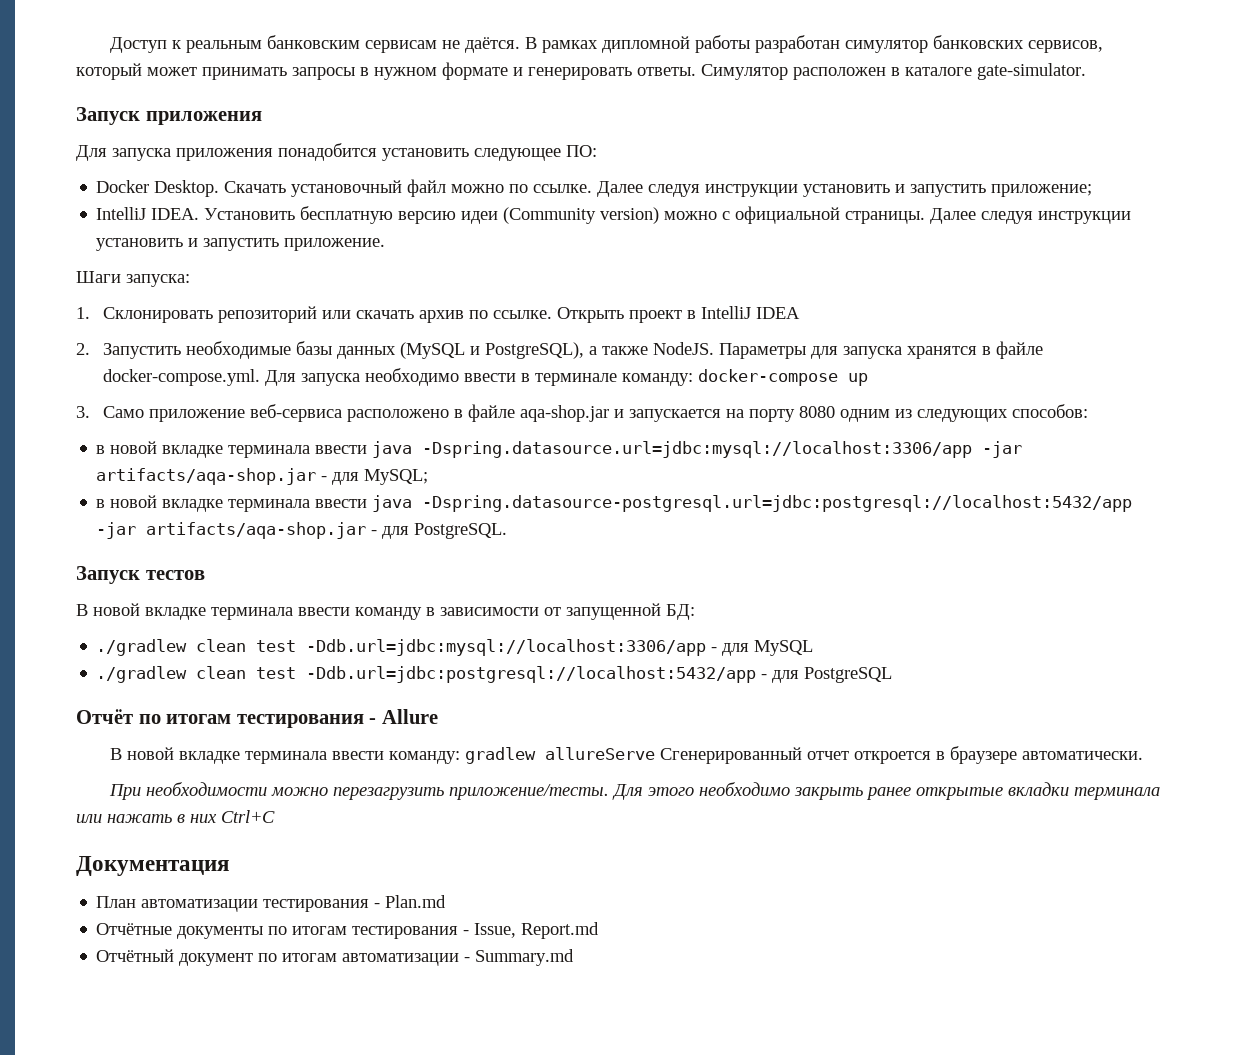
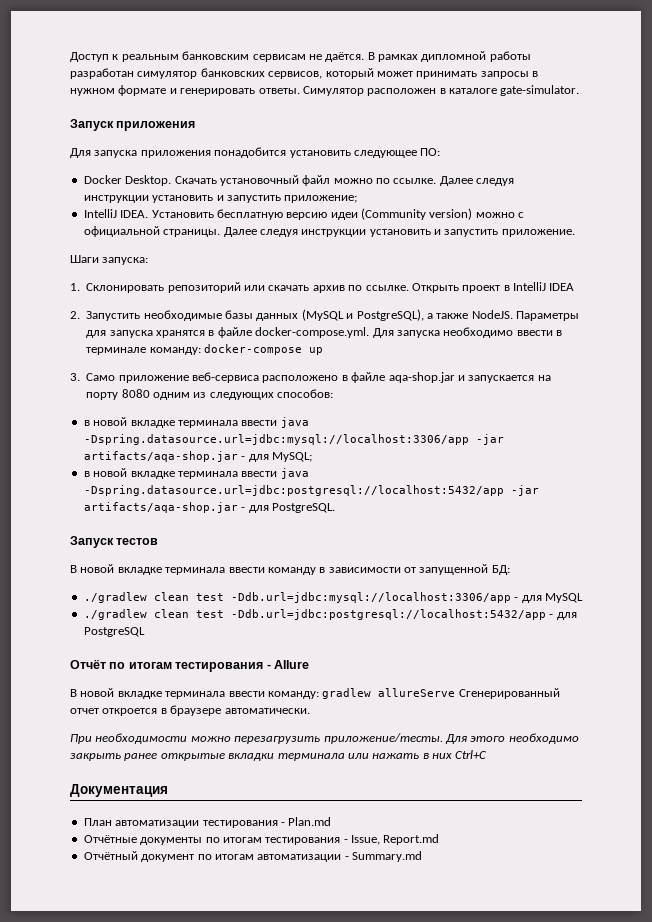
- в новой вкладке терминала ввести java -Dspring.datasource-postgresql.url=jdbc:postgresql://localhost:5432/app -jar artifacts/aqa-shop.jar - для PostgreSQL.
+ в новой вкладке терминала ввести java -Dspring.datasource.url=jdbc:postgresql://localhost:5432/app -jar artifacts/aqa-shop.jar - для PostgreSQL.

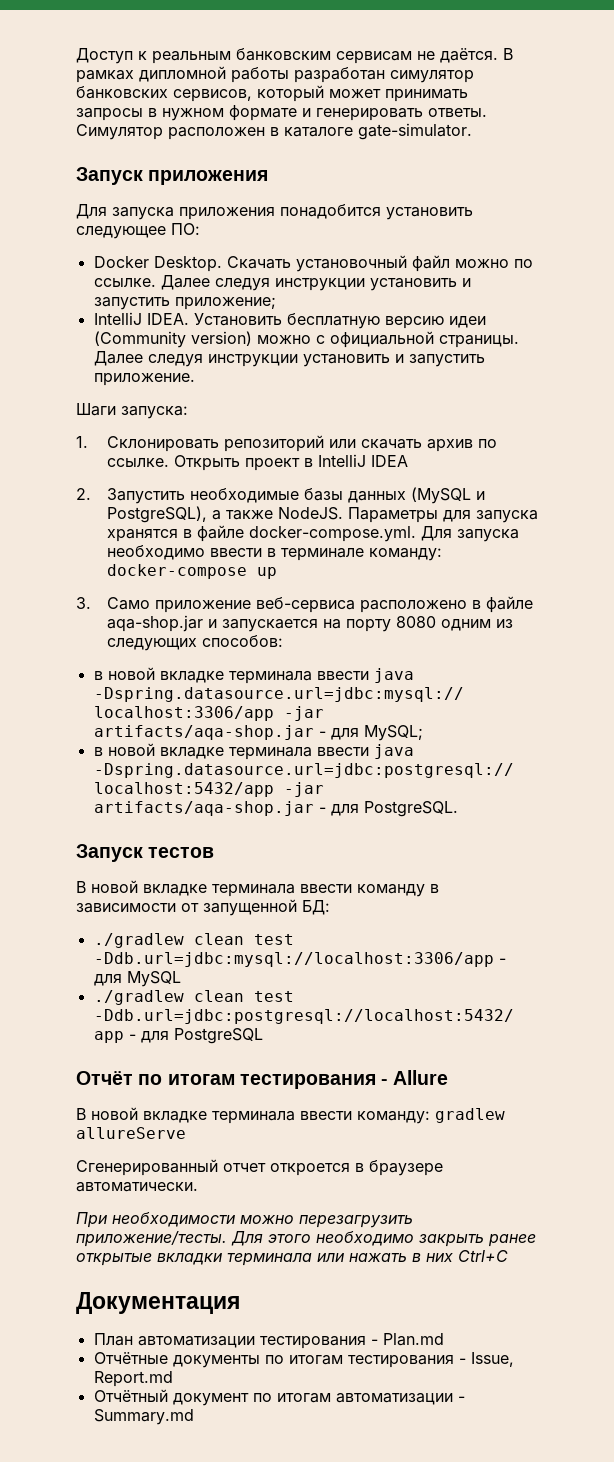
- В новой вкладке терминала ввести команду: gradlew allureServe Сгенерированный отчет откроется в браузере автоматически.
+ В новой вкладке терминала ввести команду: gradlew allureServe
+ Сгенерированный отчет откроется в браузере автоматически.

